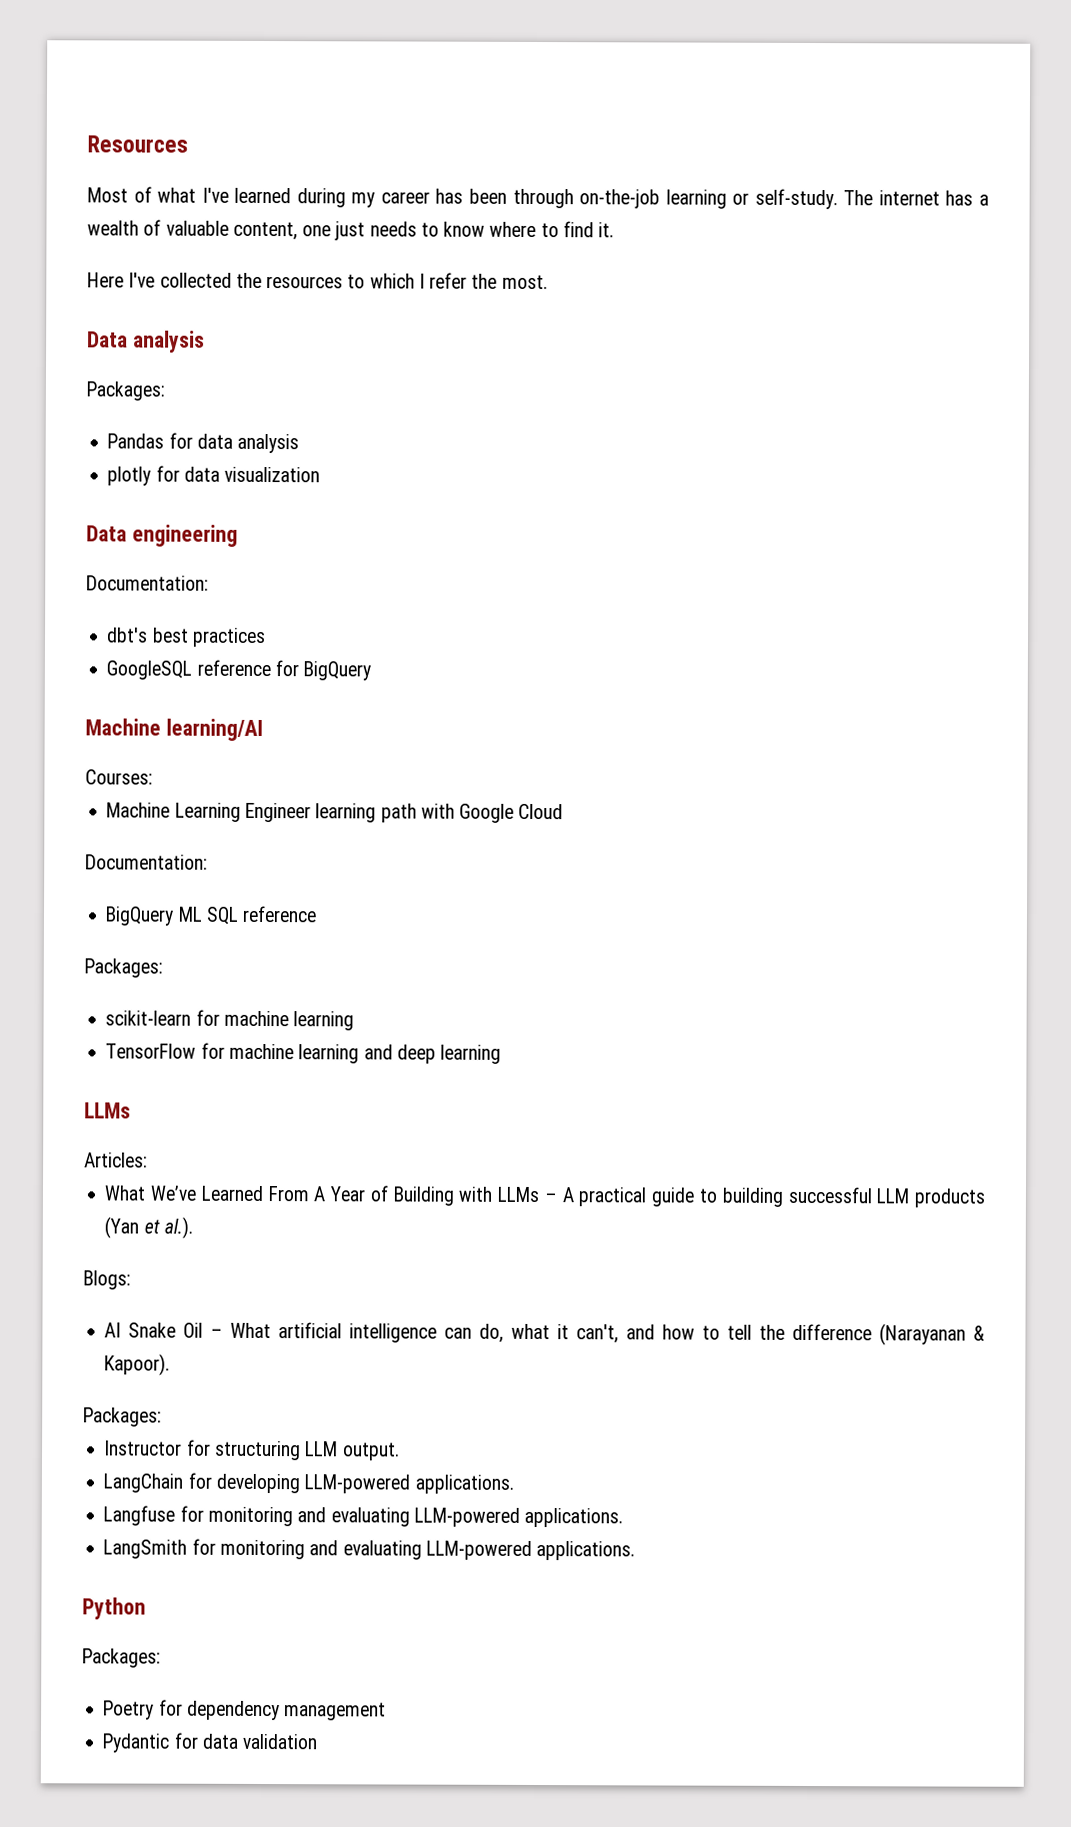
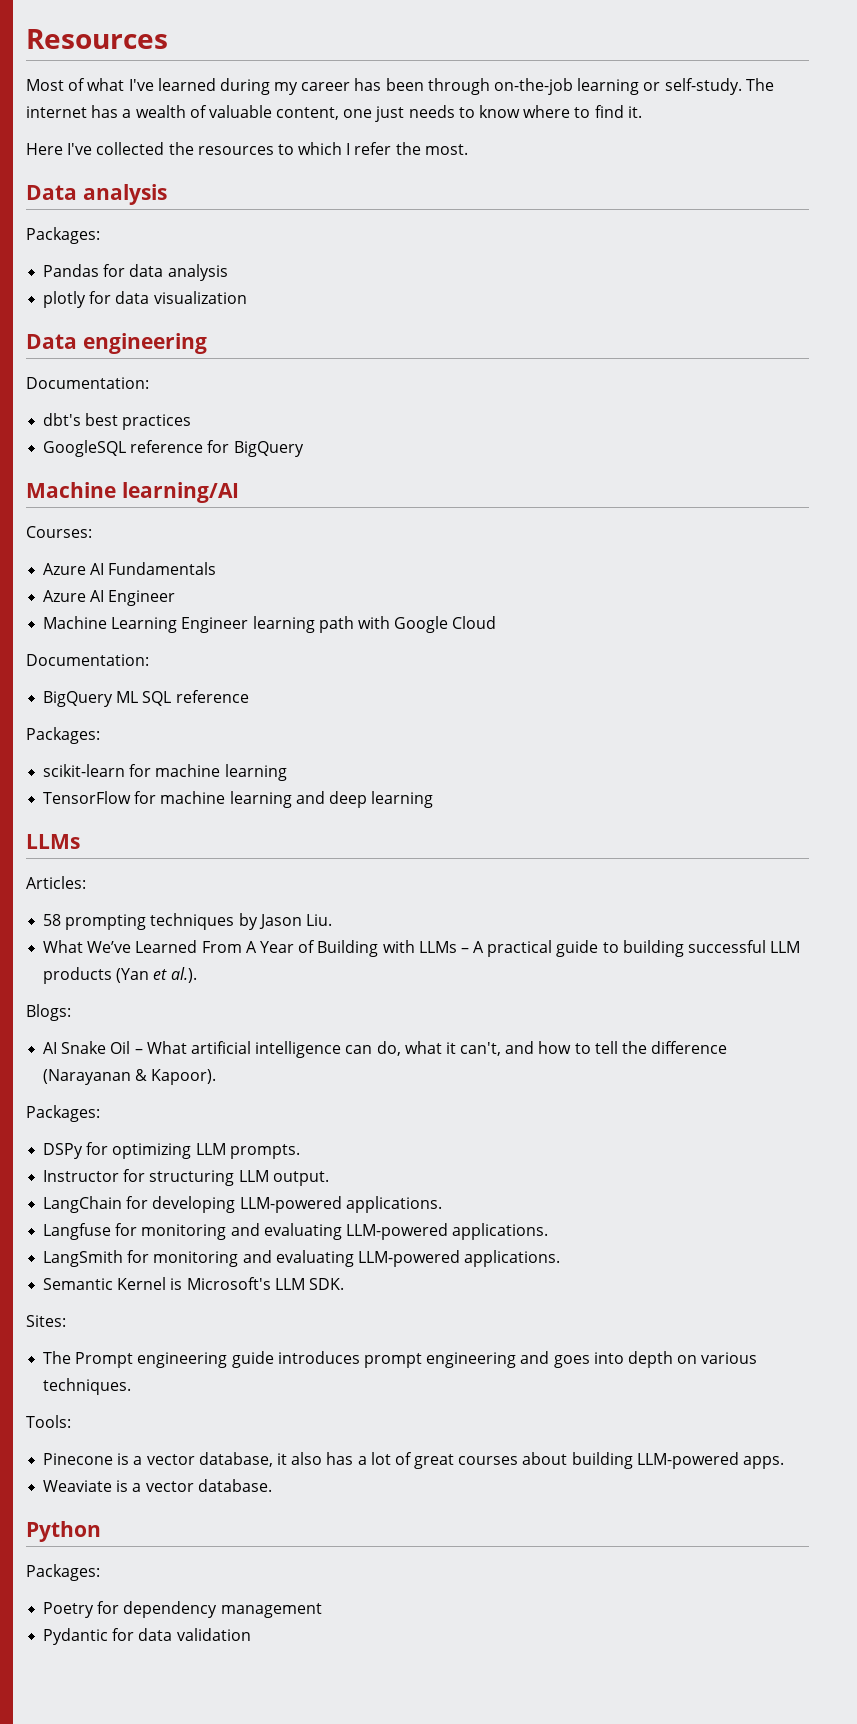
+ Azure AI Fundamentals
+ Azure AI Engineer
+ 58 prompting techniques by Jason Liu.
+ DSPy for optimizing LLM prompts.
+ Semantic Kernel is Microsoft's LLM SDK.
+ Sites:
+ The Prompt engineering guide introduces prompt engineering and goes into depth on various techniques.
+ Tools:
+ Pinecone is a vector database, it also has a lot of great courses about building LLM-powered apps.
+ Weaviate is a vector database.

